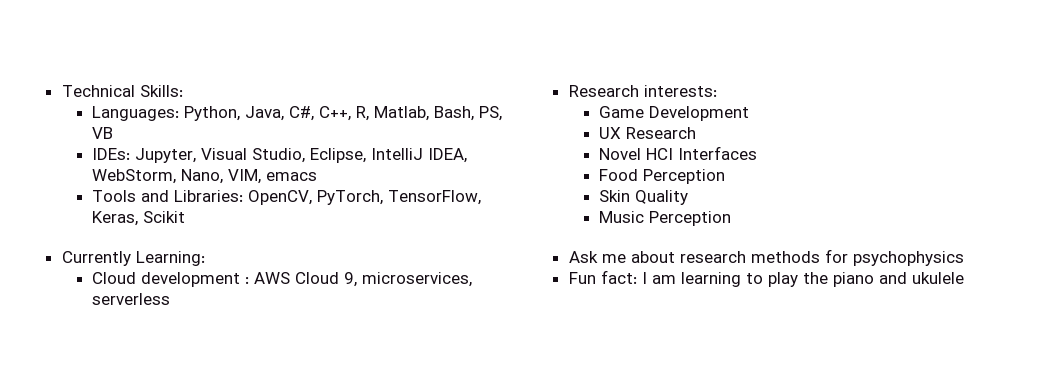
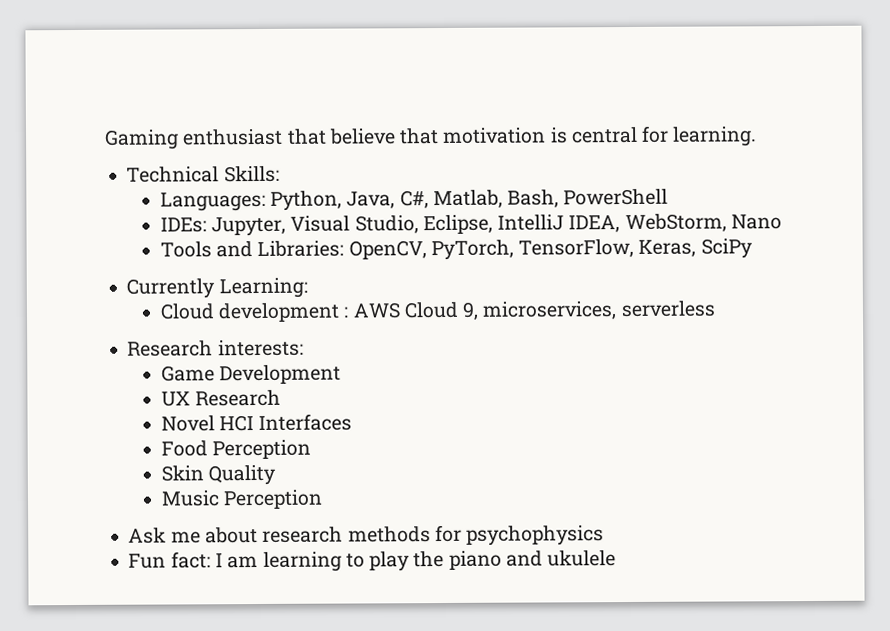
+ Gaming enthusiast that believe that motivation is central for learning.
- Languages: Python, Java, C#, C++, R, Matlab, Bash, PS, VB
+ Languages: Python, Java, C#, Matlab, Bash, PowerShell
- IDEs: Jupyter, Visual Studio, Eclipse, IntelliJ IDEA, WebStorm, Nano, VIM, emacs
+ IDEs: Jupyter, Visual Studio, Eclipse, IntelliJ IDEA, WebStorm, Nano
- Tools and Libraries: OpenCV, PyTorch, TensorFlow, Keras, Scikit
+ Tools and Libraries: OpenCV, PyTorch, TensorFlow, Keras, SciPy

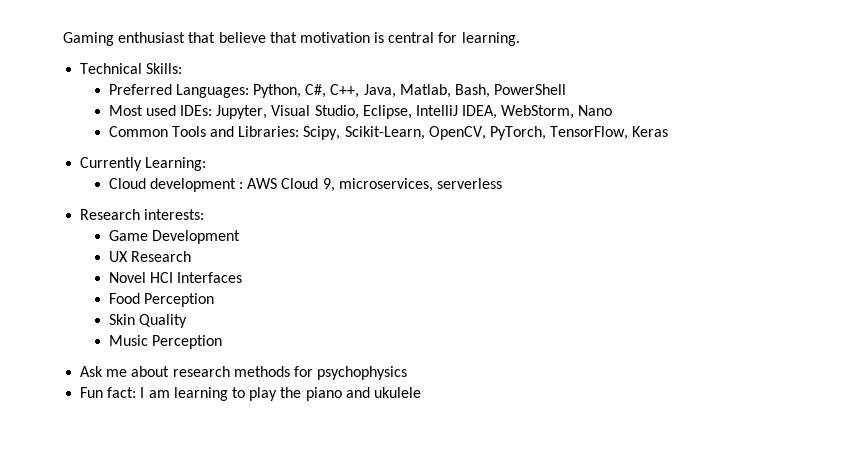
- Languages: Python, Java, C#, Matlab, Bash, PowerShell
+ Preferred Languages: Python, C#, C++, Java, Matlab, Bash, PowerShell
- IDEs: Jupyter, Visual Studio, Eclipse, IntelliJ IDEA, WebStorm, Nano
+ Most used IDEs: Jupyter, Visual Studio, Eclipse, IntelliJ IDEA, WebStorm, Nano
- Tools and Libraries: OpenCV, PyTorch, TensorFlow, Keras, SciPy
+ Common Tools and Libraries: Scipy, Scikit-Learn, OpenCV, PyTorch, TensorFlow, Keras

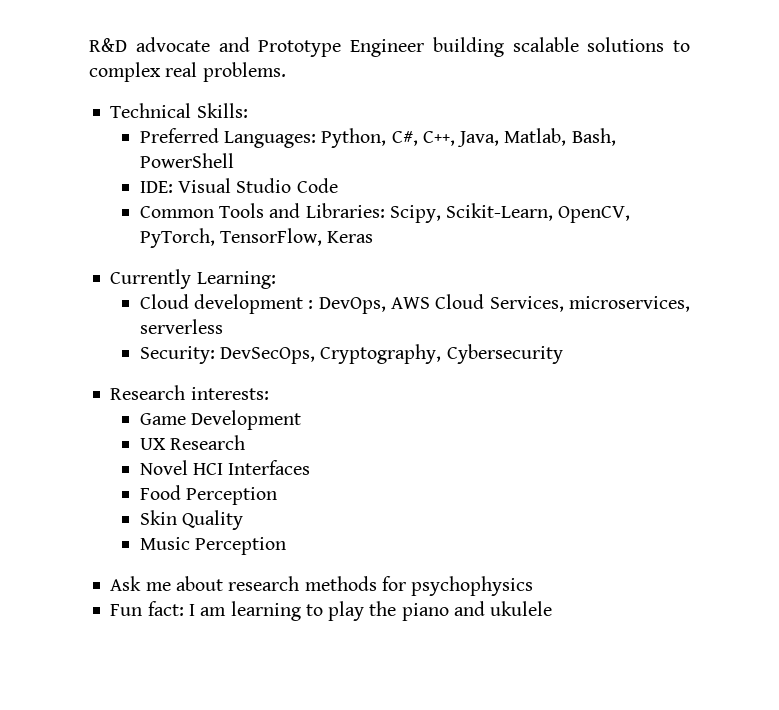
- Gaming enthusiast that believe that motivation is central for learning.
+ R&D advocate and Prototype Engineer building scalable solutions to complex real problems.
- Most used IDEs: Jupyter, Visual Studio, Eclipse, IntelliJ IDEA, WebStorm, Nano
+ IDE: Visual Studio Code
- Cloud development : AWS Cloud 9, microservices, serverless
+ Cloud development : DevOps, AWS Cloud Services, microservices, serverless
+ Security: DevSecOps, Cryptography, Cybersecurity

